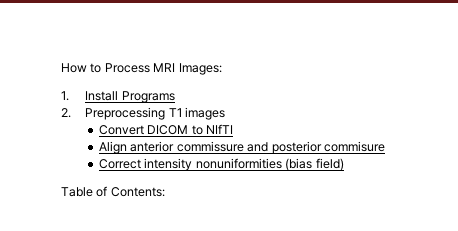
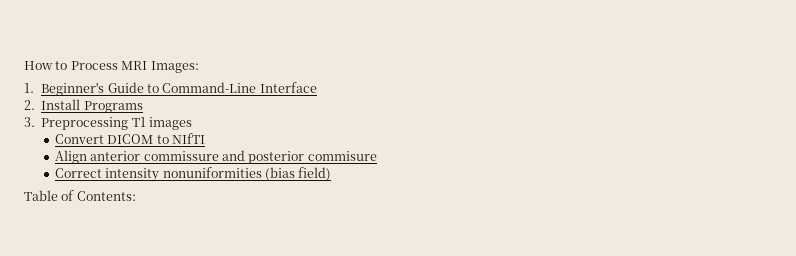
- 1. Install Programs
+ 1. Beginner's Guide to Command-Line Interface
+ 2. Install Programs
- 2. Preprocessing T1 images
+ 3. Preprocessing T1 images

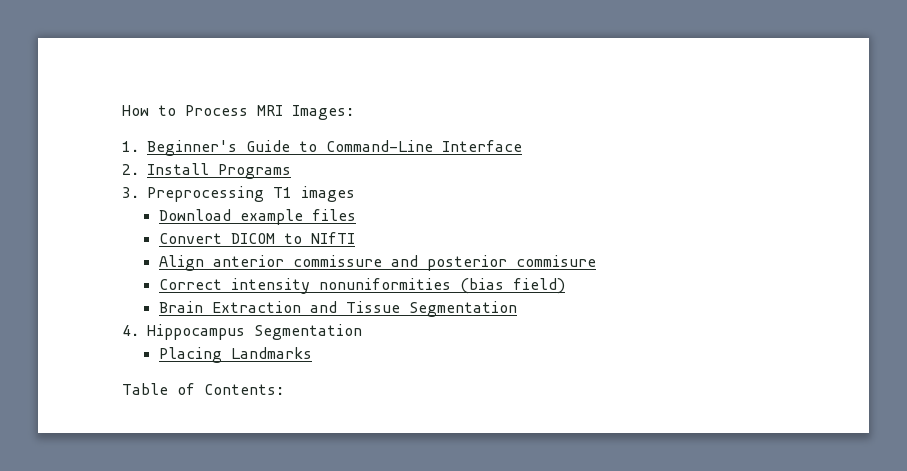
+ Download example files
+ Brain Extraction and Tissue Segmentation
+ 4. Hippocampus Segmentation
+ Placing Landmarks

